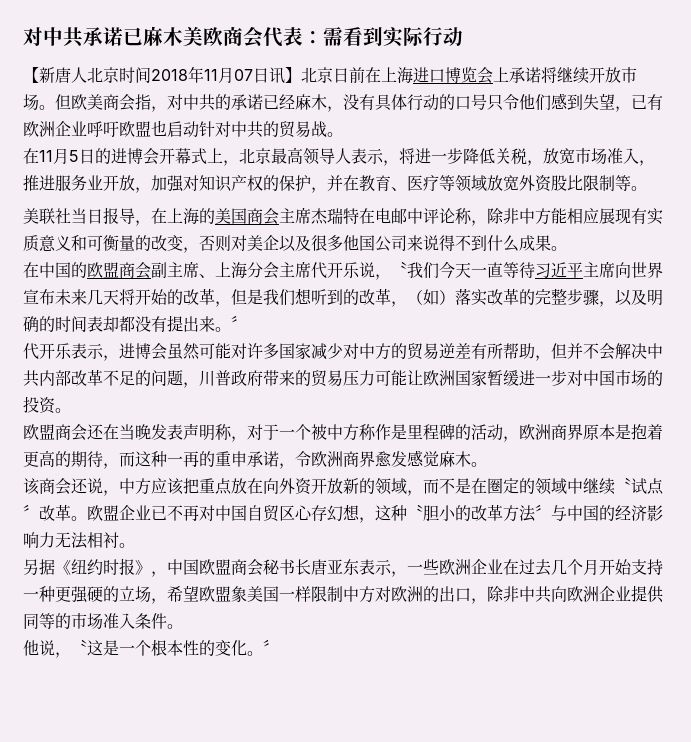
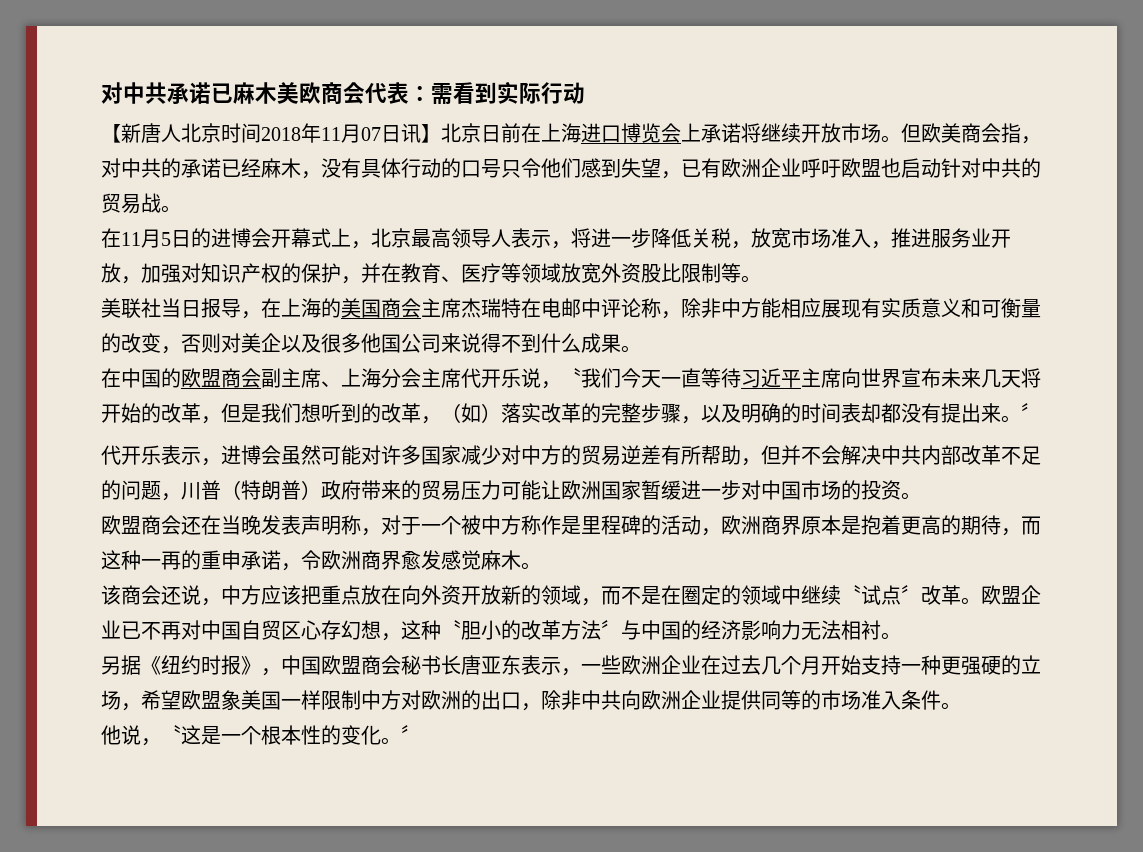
- 代开乐表示，进博会虽然可能对许多国家减少对中方的贸易逆差有所帮助，但并不会解决中共内部改革不足的问题，川普政府带来的贸易压力可能让欧洲国家暂缓进一步对中国市场的投资。
+ 代开乐表示，进博会虽然可能对许多国家减少对中方的贸易逆差有所帮助，但并不会解决中共内部改革不足的问题，川普（特朗普）政府带来的贸易压力可能让欧洲国家暂缓进一步对中国市场的投资。

